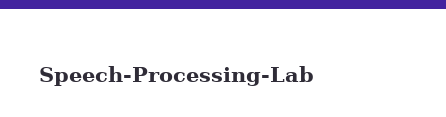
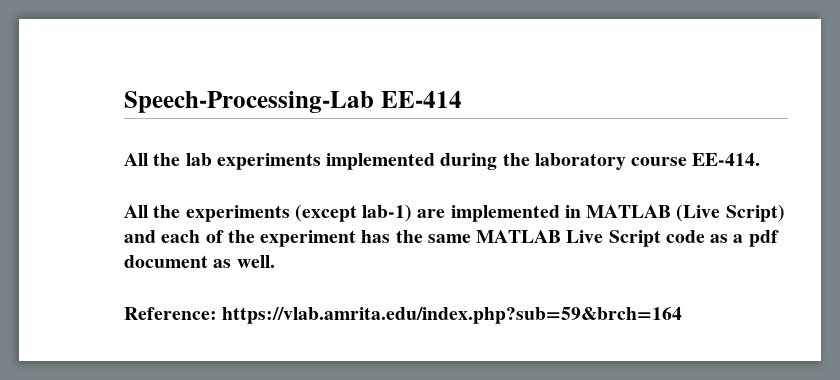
- Speech-Processing-Lab
+ Speech-Processing-Lab EE-414
+ All the lab experiments implemented during the laboratory course EE-414.
+ All the experiments (except lab-1) are implemented in MATLAB (Live Script) and each of the experiment has the same MATLAB Live Script code as a pdf document as well.
+ Reference: https://vlab.amrita.edu/index.php?sub=59&brch=164

